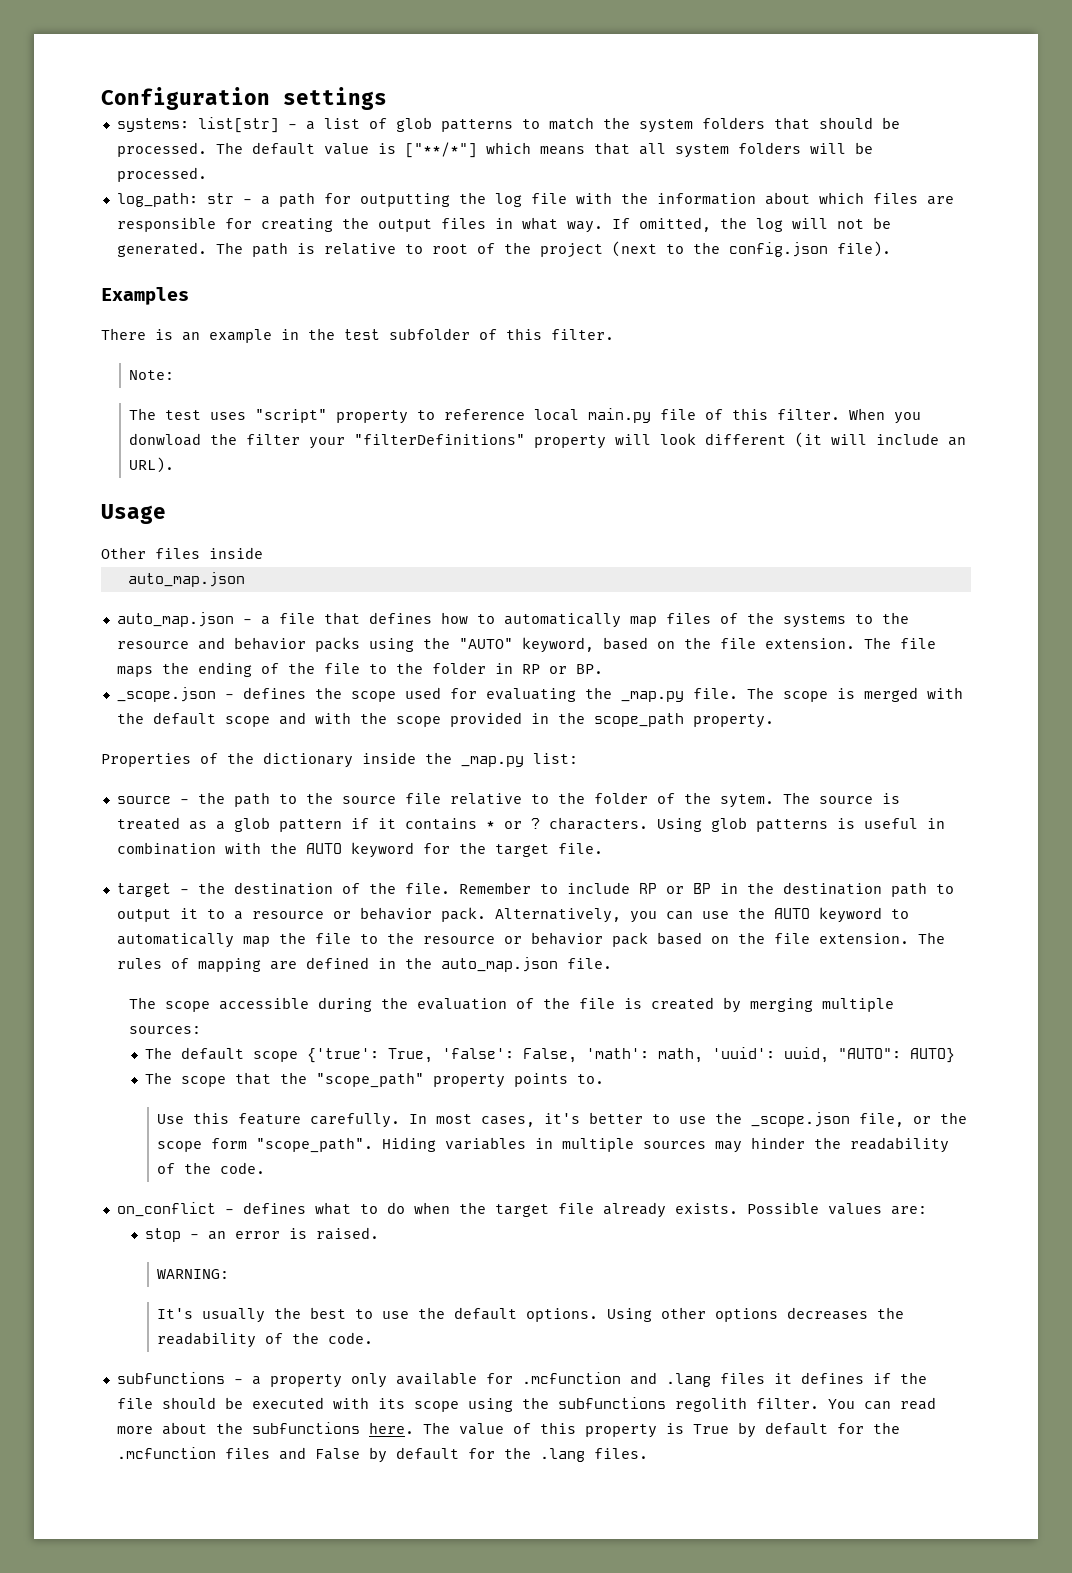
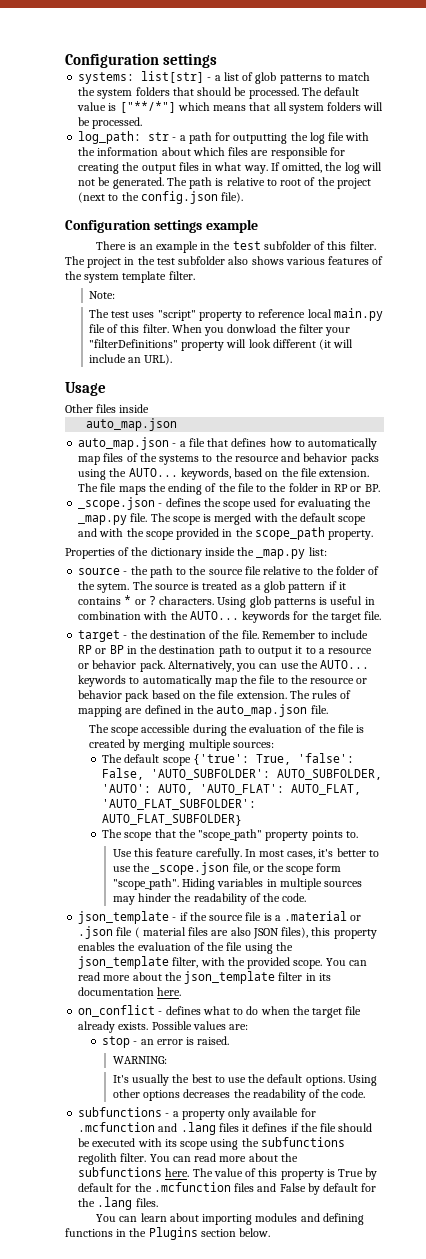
- Examples
+ Configuration settings example
+ The project in the test subfolder also shows various features of the system template filter.
- auto_map.json - a file that defines how to automatically map files of the systems to the resource and behavior packs using the "AUTO" keyword, based on the file extension.
+ auto_map.json - a file that defines how to automatically map files of the systems to the resource and behavior packs using the AUTO... keywords, based on the file extension.
- Using glob patterns is useful in combination with the AUTO keyword for the target file.
+ Using glob patterns is useful in combination with the AUTO... keywords for the target file.
- Alternatively, you can use the AUTO keyword to automatically map the file to the resource or behavior pack based on the file extension.
+ Alternatively, you can use the AUTO... keywords to automatically map the file to the resource or behavior pack based on the file extension.
- The default scope {'true': True, 'false': False, 'math': math, 'uuid': uuid, "AUTO": AUTO}
+ The default scope {'true': True, 'false': False, 'AUTO_SUBFOLDER': AUTO_SUBFOLDER, 'AUTO': AUTO, 'AUTO_FLAT': AUTO_FLAT, 'AUTO_FLAT_SUBFOLDER': AUTO_FLAT_SUBFOLDER}
+ json_template - if the source file is a .material or .json file ( material files are also JSON files), this property enables the evaluation of the file using the json_template filter, with the provided scope. You can read more about the json_template filter in its documentation here.
+ You can learn about importing modules and defining functions in the Plugins section below.

